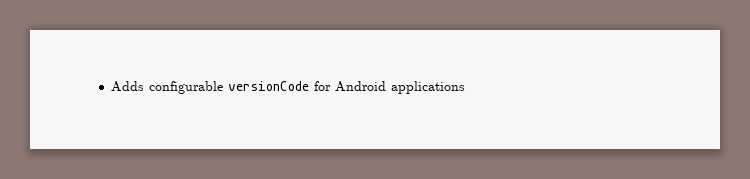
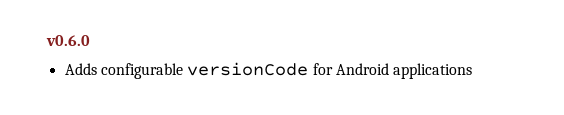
+ v0.6.0

